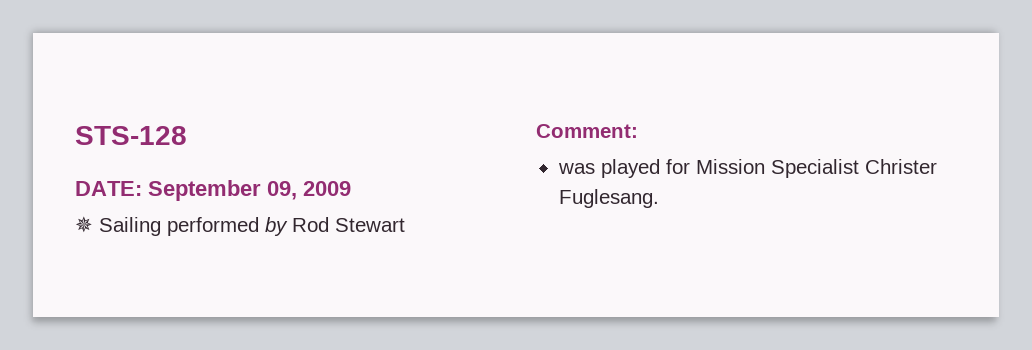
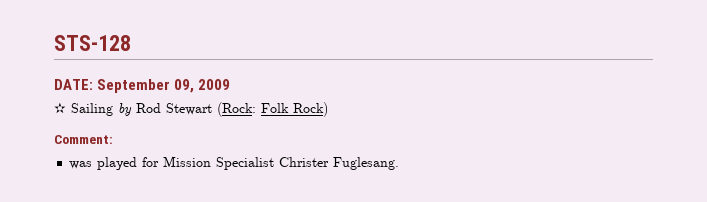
- ✵ Sailing performed by Rod Stewart
+ ✫ Sailing by Rod Stewart (Rock: Folk Rock)

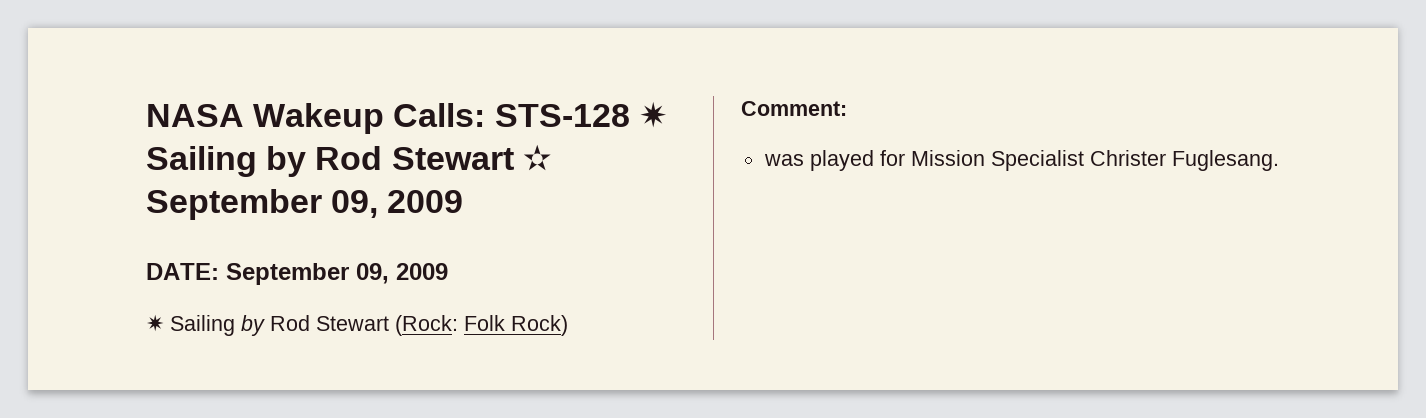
- STS-128
+ NASA Wakeup Calls: STS-128 ✷ Sailing by Rod Stewart ✫ September 09, 2009
- ✫ Sailing by Rod Stewart (Rock: Folk Rock)
+ ✷ Sailing by Rod Stewart (Rock: Folk Rock)

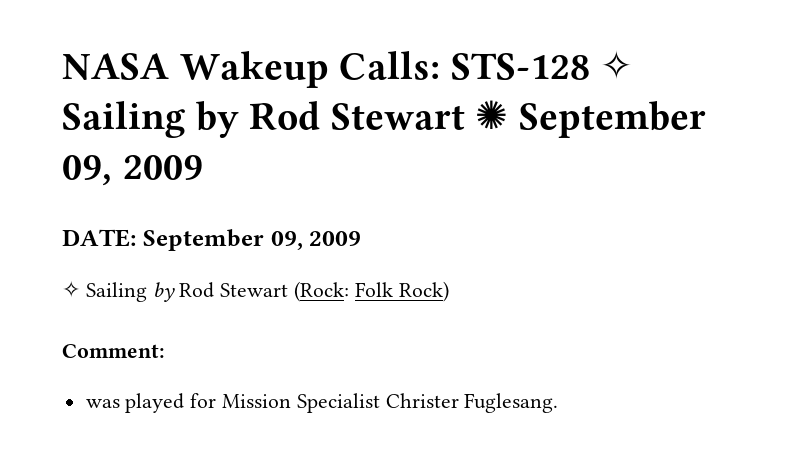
- NASA Wakeup Calls: STS-128 ✷ Sailing by Rod Stewart ✫ September 09, 2009
+ NASA Wakeup Calls: STS-128 ✧ Sailing by Rod Stewart ✺ September 09, 2009
- ✷ Sailing by Rod Stewart (Rock: Folk Rock)
+ ✧ Sailing by Rod Stewart (Rock: Folk Rock)

